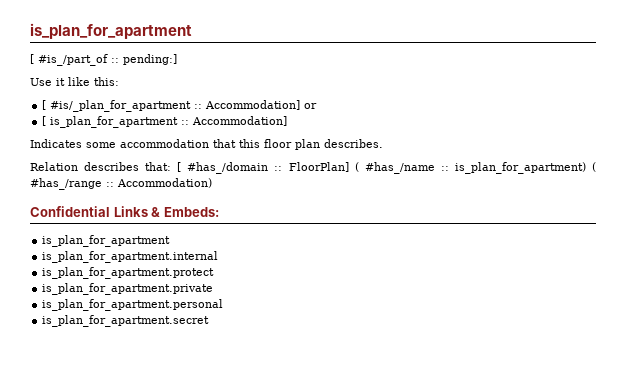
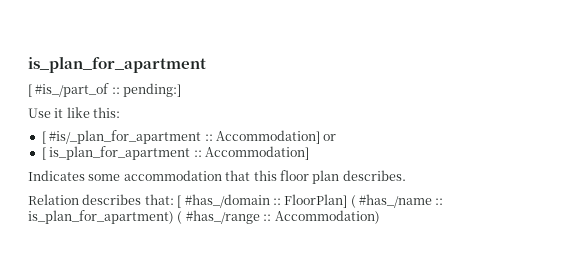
- Confidential Links & Embeds:
- is_plan_for_apartment
- is_plan_for_apartment.internal
- is_plan_for_apartment.protect
- is_plan_for_apartment.private
- is_plan_for_apartment.personal
- is_plan_for_apartment.secret

